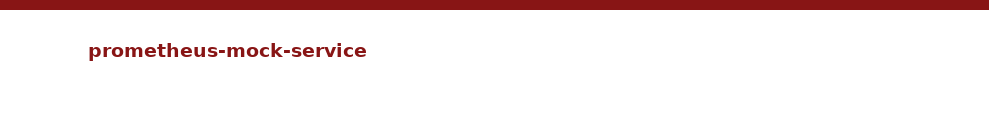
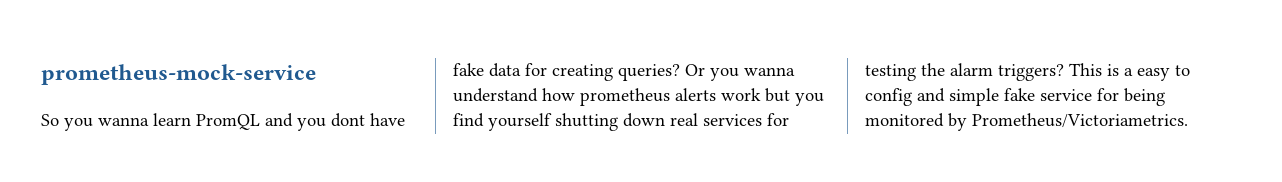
+ So you wanna learn PromQL and you dont have fake data for creating queries? Or you wanna understand how prometheus alerts work but you find yourself shutting down real services for testing the alarm triggers? This is a easy to config and simple fake service for being monitored by Prometheus/Victoriametrics.

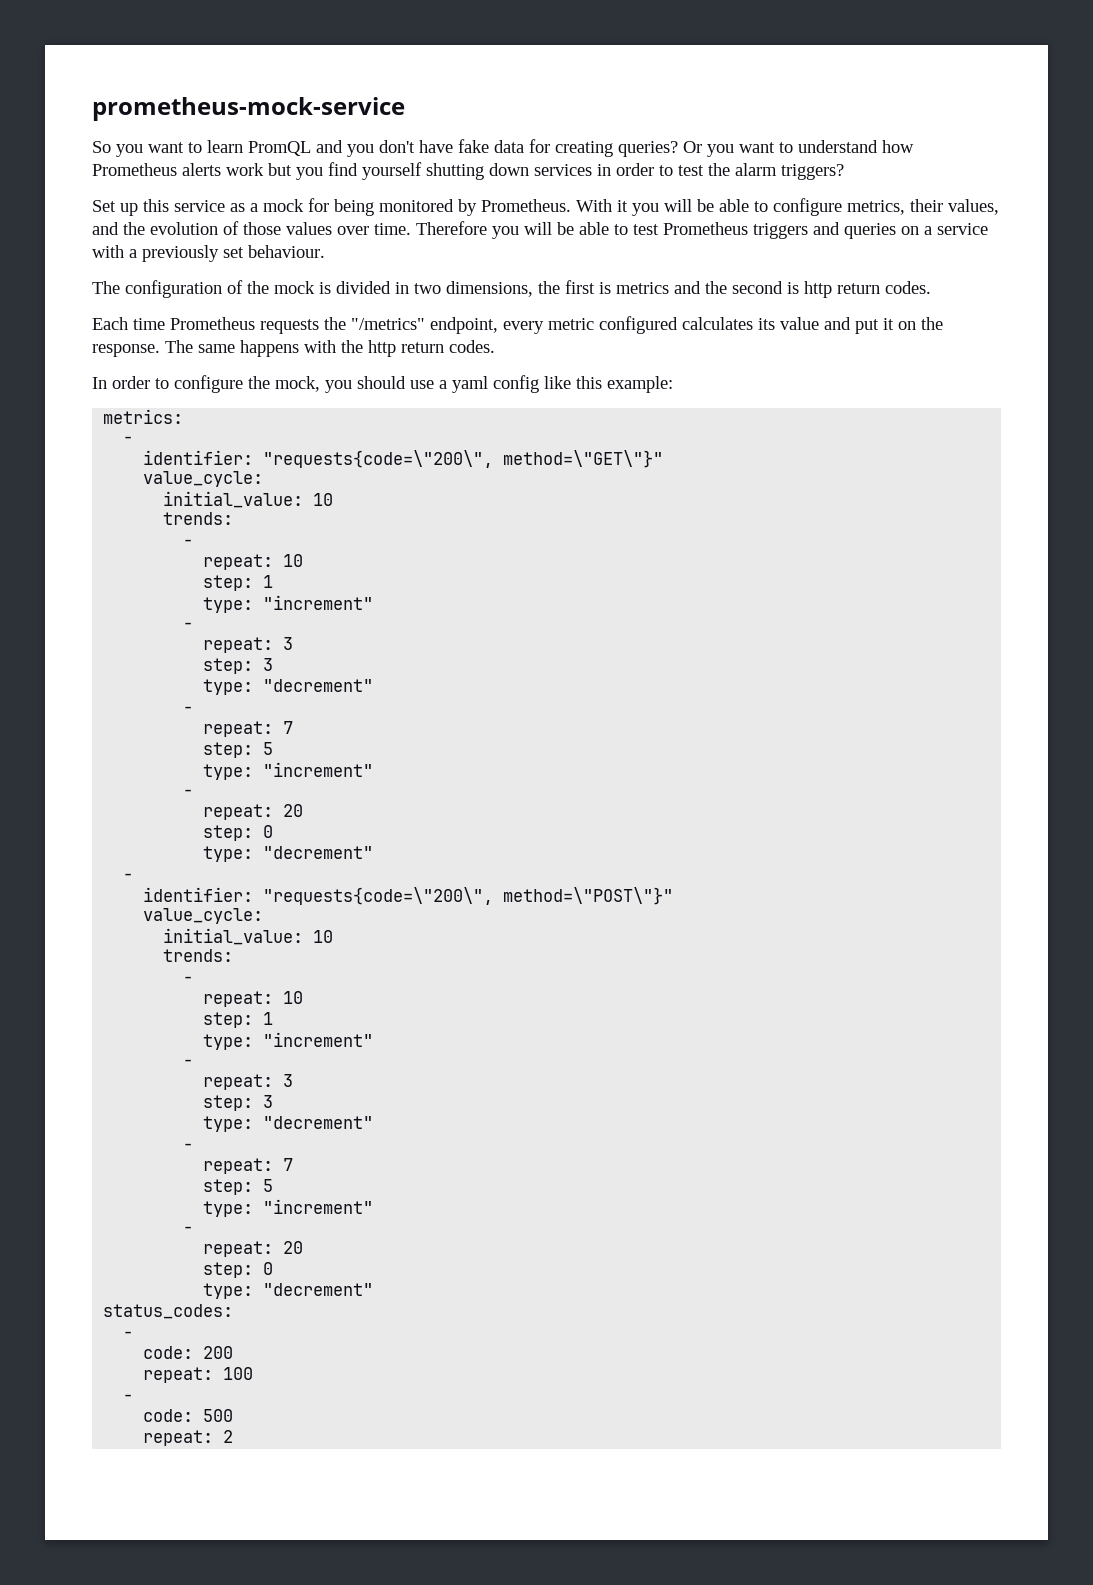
- So you wanna learn PromQL and you dont have fake data for creating queries?
+ So you want to learn PromQL and you don't have fake data for creating queries?
- Or you wanna understand how prometheus alerts work but you find yourself shutting down real services for testing the alarm triggers? This is a easy to config and simple fake service for being monitored by Prometheus/Victoriametrics.
+ Or you want to understand how Prometheus alerts work but you find yourself shutting down services in order to test the alarm triggers?
+ Set up this service as a mock for being monitored by Prometheus. With it you will be able to configure metrics, their values, and the evolution of those values over time. Therefore you will be able to test Prometheus triggers and queries on a service with a previously set behaviour.
+ The configuration of the mock is divided in two dimensions, the first is metrics and the second is http return codes.
+ Each time Prometheus requests the "/metrics" endpoint, every metric configured calculates its value and put it on the response. The same happens with the http return codes.
+ In order to configure the mock, you should use a yaml config like this example:
+ metrics:
+ -
+ identifier: "requests{code=\"200\", method=\"GET\"}"
+ value_cycle:
+ initial_value: 10
+ trends:
+ -
+ repeat: 10
+ step: 1
+ type: "increment"
+ -
+ repeat: 3
+ step: 3
+ type: "decrement"
+ -
+ repeat: 7
+ step: 5
+ type: "increment"
+ -
+ repeat: 20
+ step: 0
+ type: "decrement"
+ -
+ identifier: "requests{code=\"200\", method=\"POST\"}"
+ value_cycle:
+ initial_value: 10
+ trends:
+ -
+ repeat: 10
+ step: 1
+ type: "increment"
+ -
+ repeat: 3
+ step: 3
+ type: "decrement"
+ -
+ repeat: 7
+ step: 5
+ type: "increment"
+ -
+ repeat: 20
+ step: 0
+ type: "decrement"
+ status_codes:
+ -
+ code: 200
+ repeat: 100
+ -
+ code: 500
+ repeat: 2

